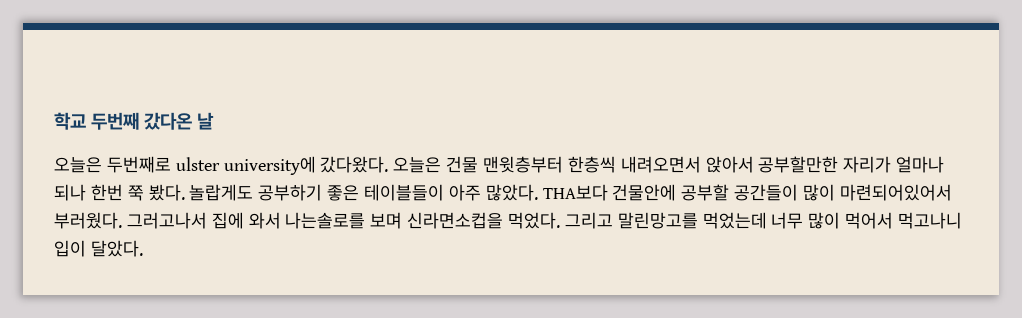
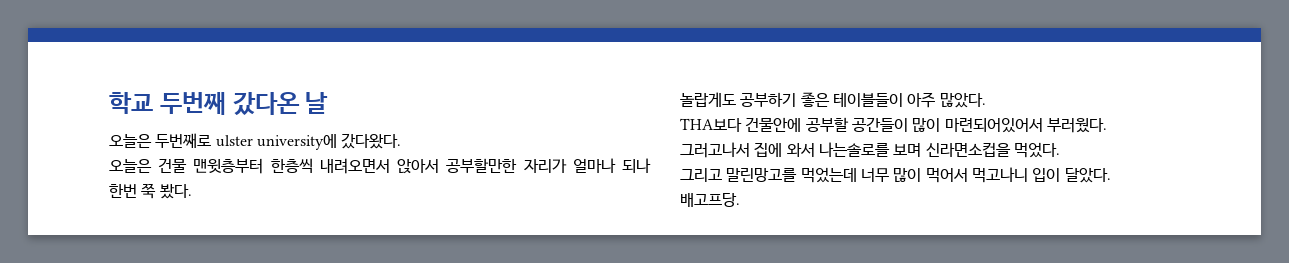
- 오늘은 두번째로 ulster university에 갔다왔다. 오늘은 건물 맨윗층부터 한층씩 내려오면서 앉아서 공부할만한 자리가 얼마나 되나 한번 쭉 봤다. 놀랍게도 공부하기 좋은 테이블들이 아주 많았다. THA보다 건물안에 공부할 공간들이 많이 마련되어있어서 부러웠다. 그러고나서 집에 와서 나는솔로를 보며 신라면소컵을 먹었다. 그리고 말린망고를 먹었는데 너무 많이 먹어서 먹고나니 입이 달았다.
+ 오늘은 두번째로 ulster university에 갔다왔다.
+ 오늘은 건물 맨윗층부터 한층씩 내려오면서 앉아서 공부할만한 자리가 얼마나 되나 한번 쭉 봤다.
+ 놀랍게도 공부하기 좋은 테이블들이 아주 많았다.
+ THA보다 건물안에 공부할 공간들이 많이 마련되어있어서 부러웠다.
+ 그러고나서 집에 와서 나는솔로를 보며 신라면소컵을 먹었다.
+ 그리고 말린망고를 먹었는데 너무 많이 먹어서 먹고나니 입이 달았다.
+ 배고프당.

